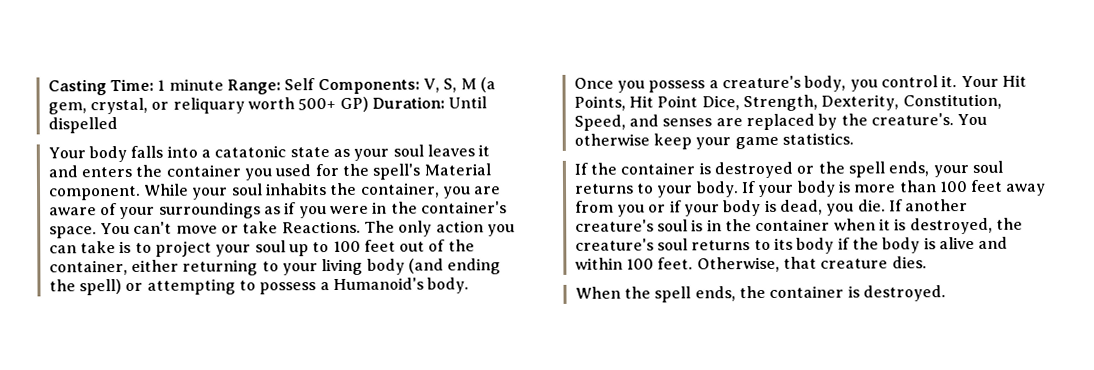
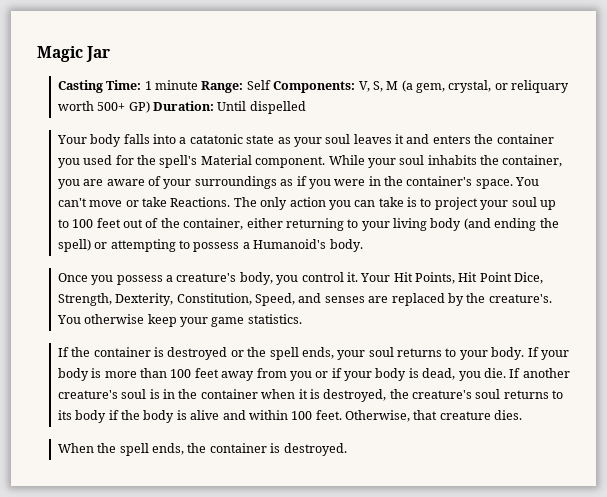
+ Magic Jar

